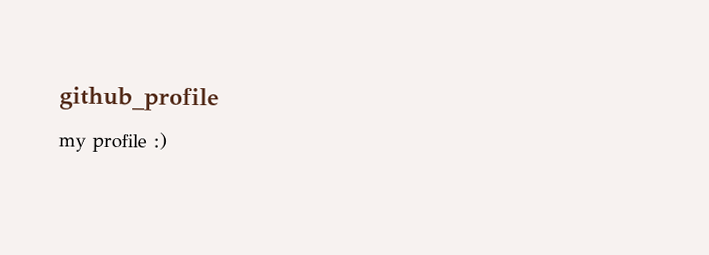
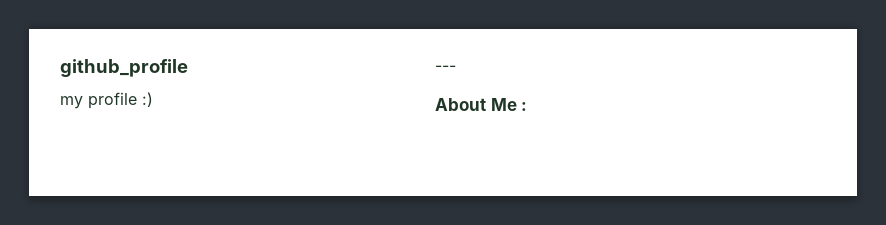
+ ---
+ About Me :

